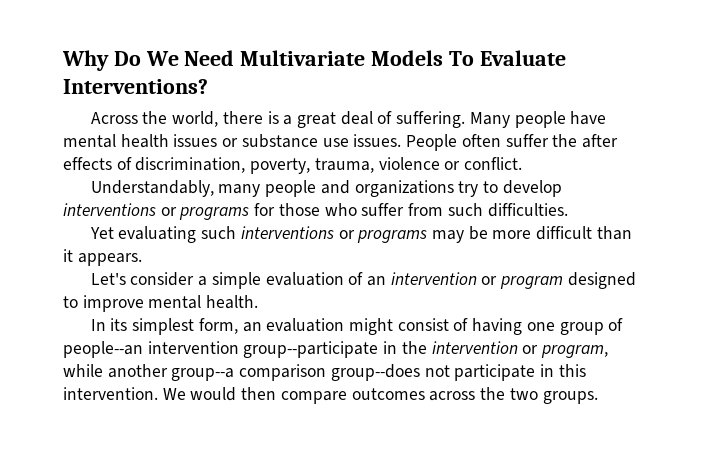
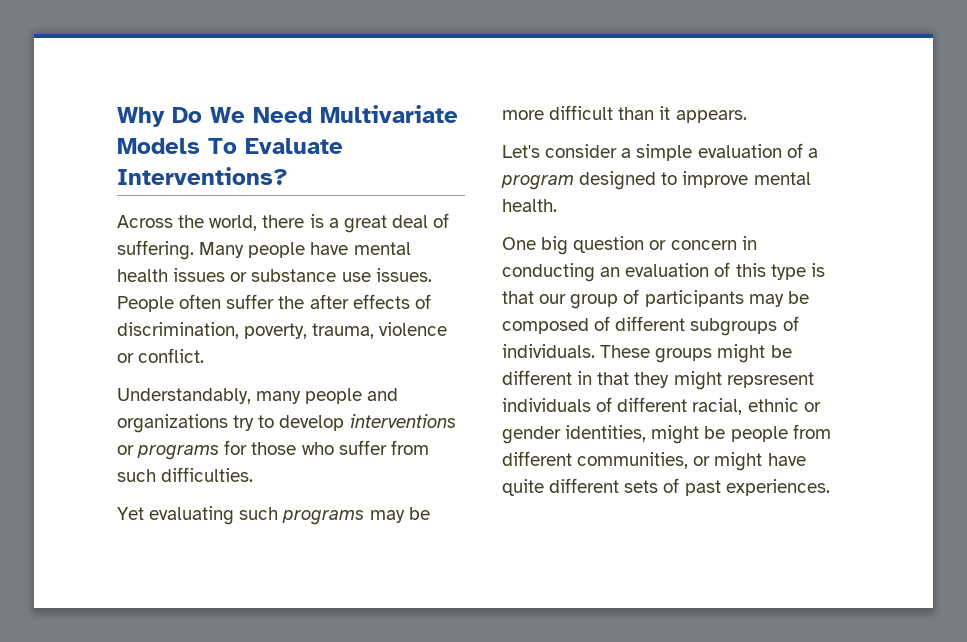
- Yet evaluating such interventions or programs may be more difficult than it appears.
+ Yet evaluating such programs may be more difficult than it appears.
- Let's consider a simple evaluation of an intervention or program designed to improve mental health.
+ Let's consider a simple evaluation of a program designed to improve mental health.
- In its simplest form, an evaluation might consist of having one group of people--an intervention group--participate in the intervention or program, while another group--a comparison group--does not participate in this intervention. We would then compare outcomes across the two groups.
+ One big question or concern in conducting an evaluation of this type is that our group of participants may be composed of different subgroups of individuals. These groups might be different in that they might repsresent individuals of different racial, ethnic or gender identities, might be people from different communities, or might have quite different sets of past experiences.

